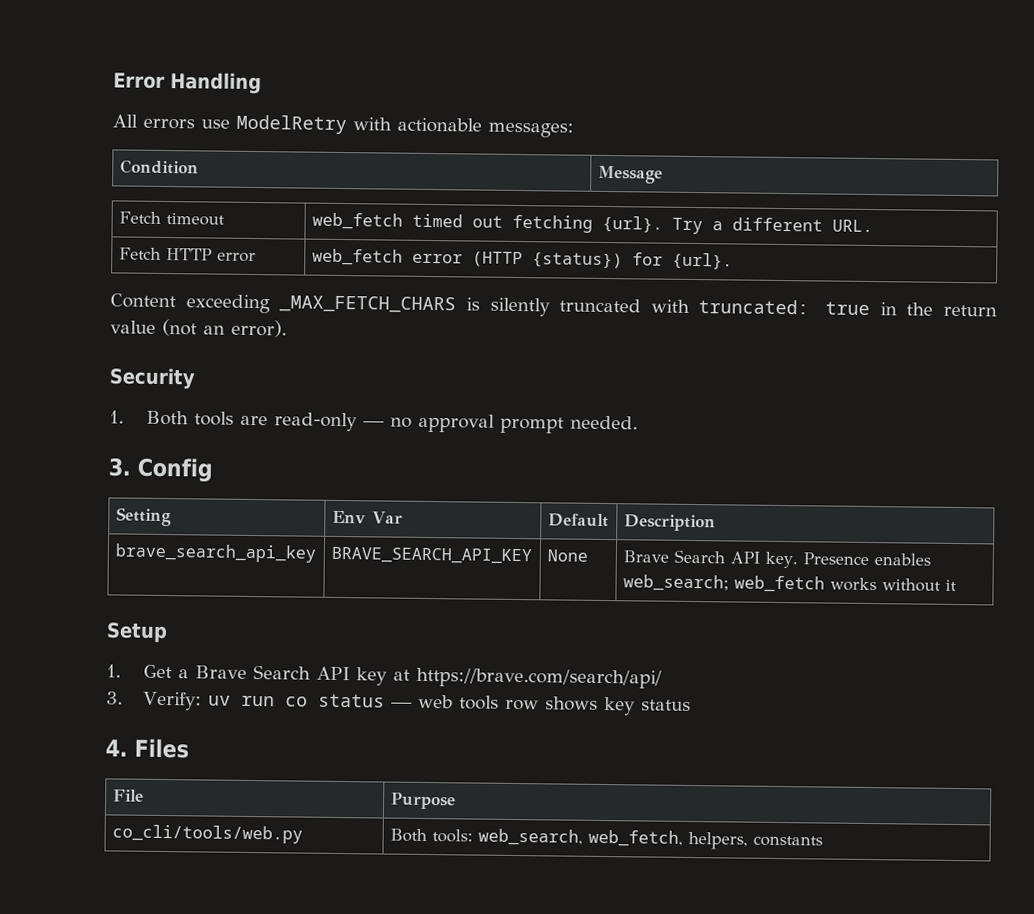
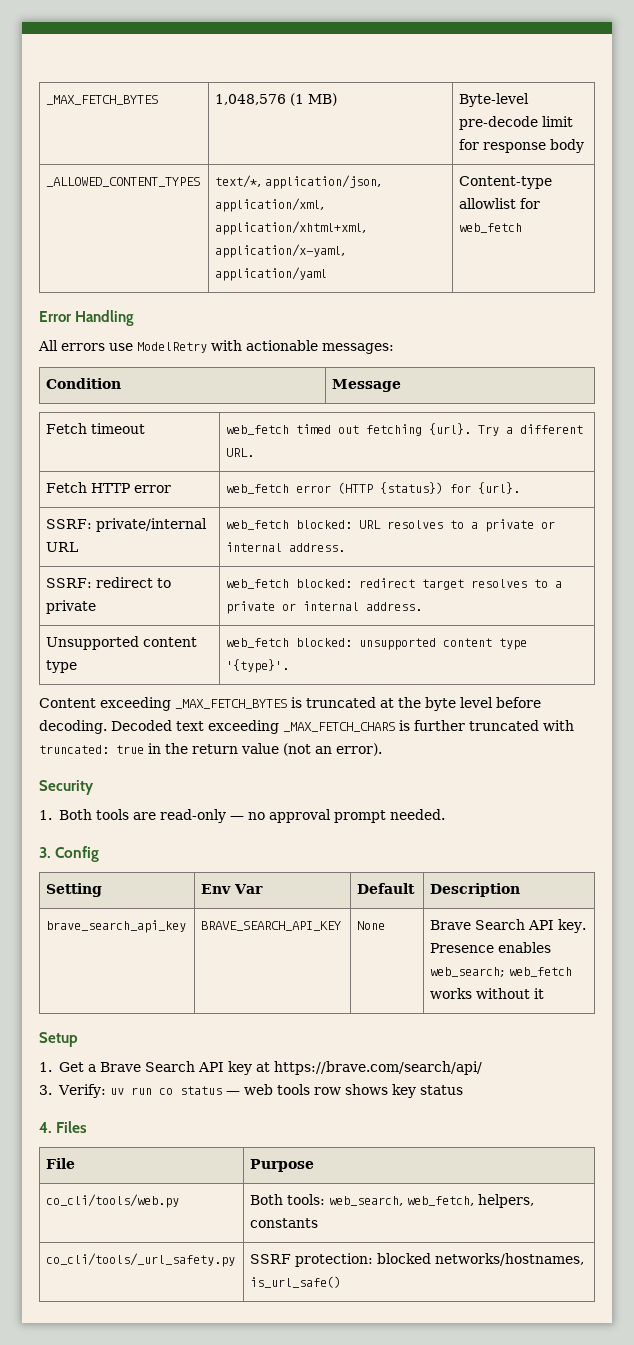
+ _MAX_FETCH_BYTES | 1,048,576 (1 MB) | Byte-level pre-decode limit for response body
+ _ALLOWED_CONTENT_TYPES | text/*, application/json, application/xml, application/xhtml+xml, application/x-yaml, application/yaml | Content-type allowlist for web_fetch
- Content exceeding _MAX_FETCH_CHARS is silently truncated with truncated: true in the return value (not an error).
+ SSRF: private/internal URL | web_fetch blocked: URL resolves to a private or internal address.
+ SSRF: redirect to private | web_fetch blocked: redirect target resolves to a private or internal address.
+ Unsupported content type | web_fetch blocked: unsupported content type '{type}'.
+ Content exceeding _MAX_FETCH_BYTES is truncated at the byte level before decoding. Decoded text exceeding _MAX_FETCH_CHARS is further truncated with truncated: true in the return value (not an error).
+ co_cli/tools/_url_safety.py | SSRF protection: blocked networks/hostnames, is_url_safe()

